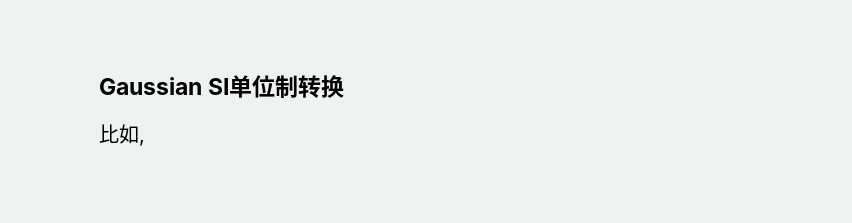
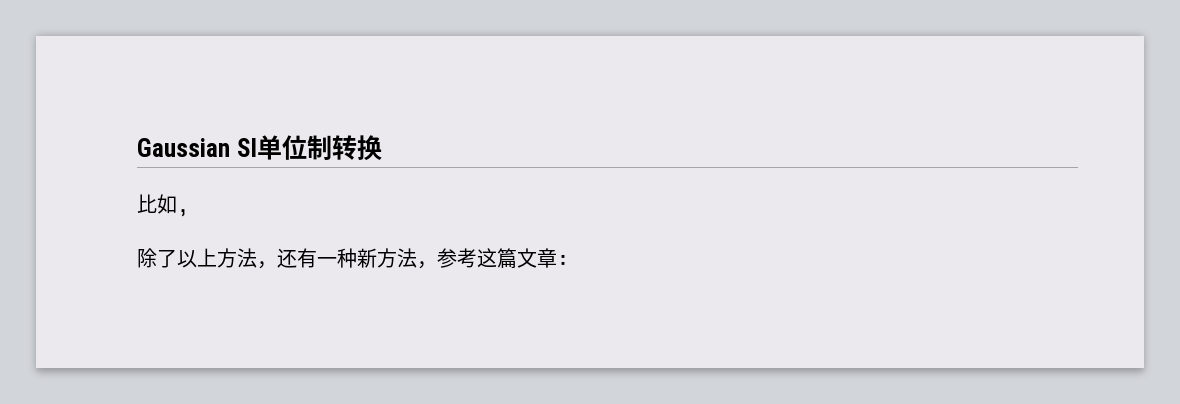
+ 除了以上方法，还有一种新方法，参考这篇文章:

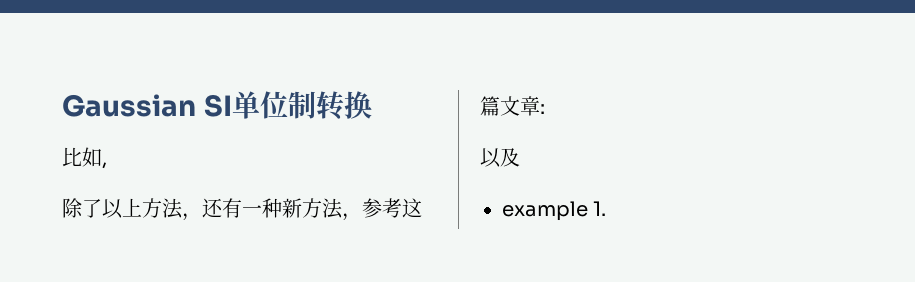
+ 以及
+ example 1.

